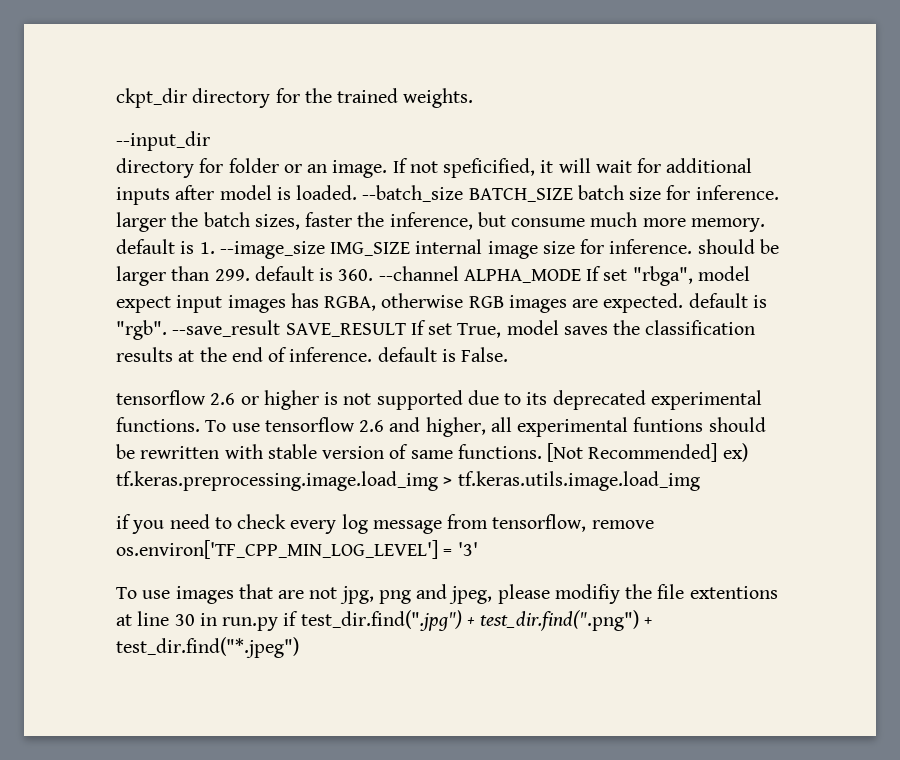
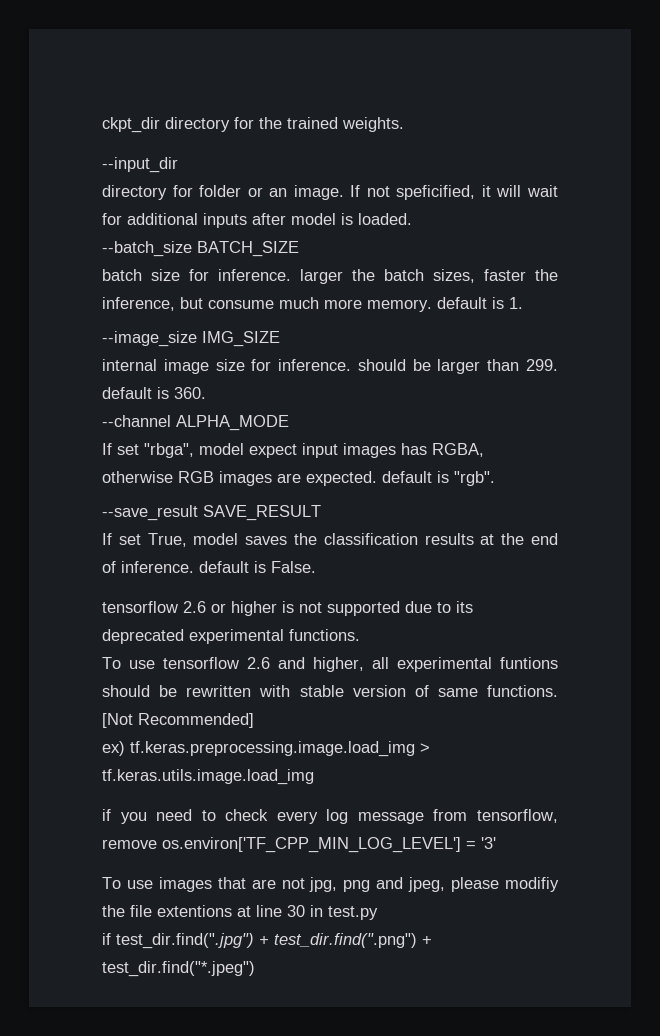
- If not speficified, it will wait for additional inputs after model is loaded. --batch_size BATCH_SIZE batch size for inference. larger the batch sizes, faster the inference, but consume much more memory. default is 1. --image_size IMG_SIZE internal image size for inference. should be larger than 299. default is 360. --channel ALPHA_MODE If set "rbga", model expect input images has RGBA, otherwise RGB images are expected. default is "rgb". --save_result SAVE_RESULT If set True, model saves the classification results at the end of inference. default is False.
+ If not speficified, it will wait for additional inputs after model is loaded.
+ --batch_size BATCH_SIZE
+ batch size for inference. larger the batch sizes, faster the inference, but consume much more memory. default is 1.
+ --image_size IMG_SIZE
+ internal image size for inference. should be larger than 299. default is 360.
+ --channel ALPHA_MODE
+ If set "rbga", model expect input images has RGBA, otherwise RGB images are expected. default is "rgb".
+ --save_result SAVE_RESULT
+ If set True, model saves the classification results at the end of inference. default is False.
- tensorflow 2.6 or higher is not supported due to its deprecated experimental functions. To use tensorflow 2.6 and higher, all experimental funtions should be rewritten with stable version of same functions.
+ tensorflow 2.6 or higher is not supported due to its deprecated experimental functions.
+ To use tensorflow 2.6 and higher, all experimental funtions should be rewritten with stable version of same functions.
- [Not Recommended] ex) tf.keras.preprocessing.image.load_img > tf.keras.utils.image.load_img
+ [Not Recommended]
+ ex) tf.keras.preprocessing.image.load_img > tf.keras.utils.image.load_img
- To use images that are not jpg, png and jpeg, please modifiy the file extentions at line 30 in run.py if test_dir.find(".jpg") + test_dir.find(".png") + test_dir.find("*.jpeg")
+ To use images that are not jpg, png and jpeg, please modifiy the file extentions at line 30 in test.py
+ if test_dir.find(".jpg") + test_dir.find(".png") + test_dir.find("*.jpeg")

